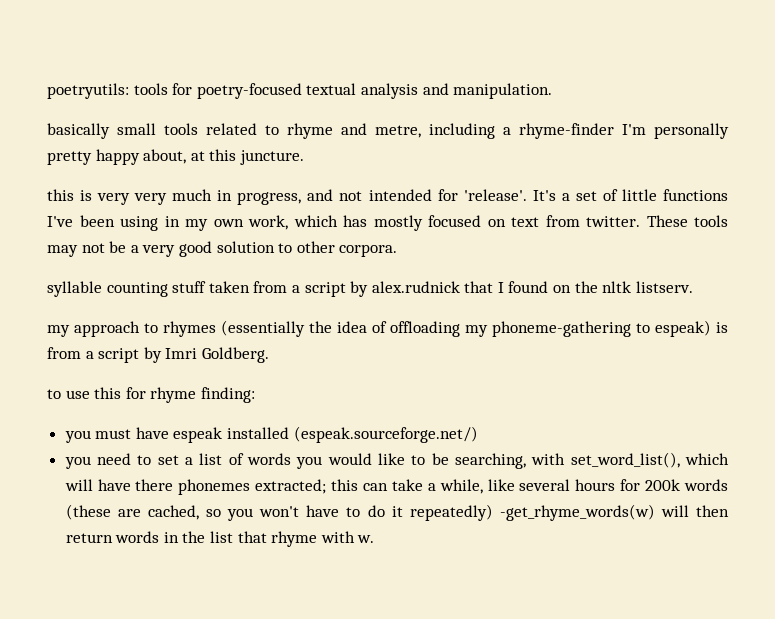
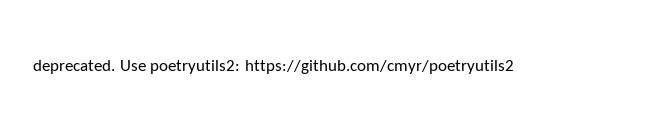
- poetryutils: tools for poetry-focused textual analysis and manipulation.
- basically small tools related to rhyme and metre, including a rhyme-finder I'm personally pretty happy about, at this juncture.
- this is very very much in progress, and not intended for 'release'. It's a set of little functions I've been using in my own work, which has mostly focused on text from twitter. These tools may not be a very good solution to other corpora.
- syllable counting stuff taken from a script by alex.rudnick that I found on the nltk listserv.
- my approach to rhymes (essentially the idea of offloading my phoneme-gathering to espeak) is from a script by Imri Goldberg.
- to use this for rhyme finding:
- you must have espeak installed (espeak.sourceforge.net/)
- you need to set a list of words you would like to be searching, with set_word_list(), which will have there phonemes extracted; this can take a while, like several hours for 200k words (these are cached, so you won't have to do it repeatedly) -get_rhyme_words(w) will then return words in the list that rhyme with w.
+ deprecated. Use poetryutils2: https://github.com/cmyr/poetryutils2

